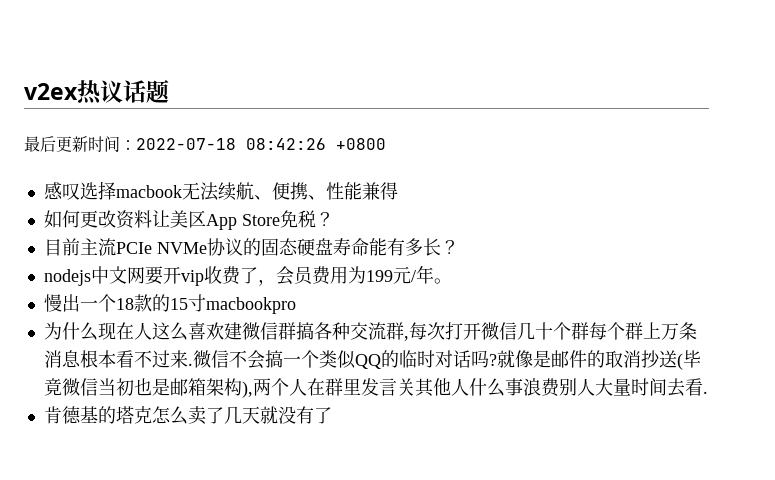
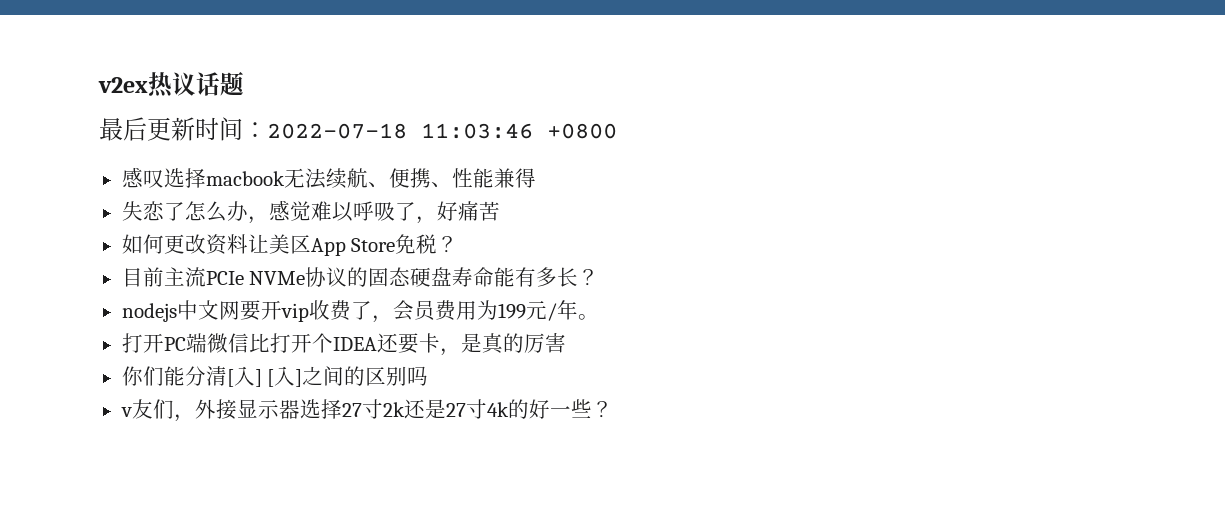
- 最后更新时间：2022-07-18 08:42:26 +0800
+ 最后更新时间：2022-07-18 11:03:46 +0800
+ 失恋了怎么办，感觉难以呼吸了，好痛苦
- 慢出一个18款的15寸macbookpro
- 为什么现在人这么喜欢建微信群搞各种交流群,每次打开微信几十个群每个群上万条消息根本看不过来.微信不会搞一个类似QQ的临时对话吗?就像是邮件的取消抄送(毕竟微信当初也是邮箱架构),两个人在群里发言关其他人什么事浪费别人大量时间去看.
- 肯德基的塔克怎么卖了几天就没有了
+ 打开PC端微信比打开个IDEA还要卡，是真的厉害
+ 你们能分清[入] [⼊]之间的区别吗
+ v友们，外接显示器选择27寸2k还是27寸4k的好一些？

